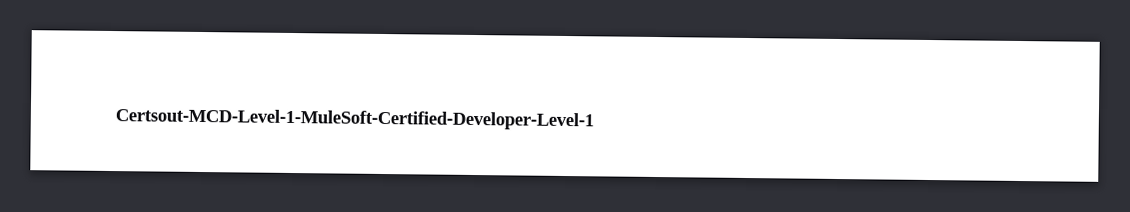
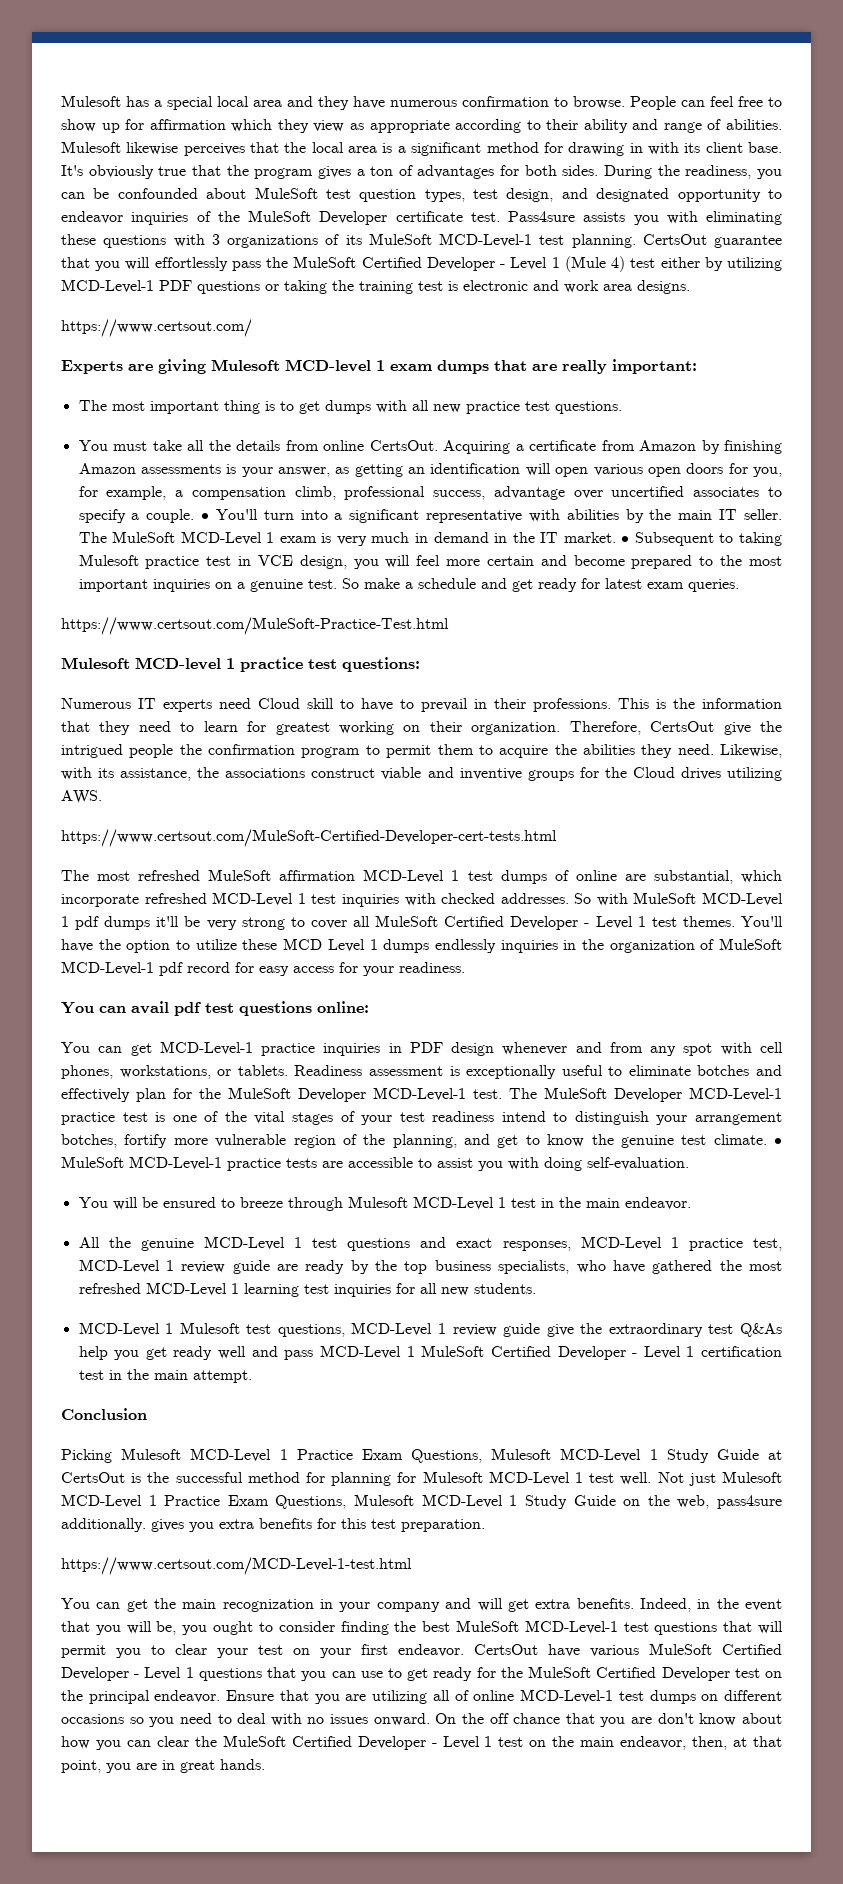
- Certsout-MCD-Level-1-MuleSoft-Certified-Developer-Level-1
+ Mulesoft has a special local area and they have numerous confirmation to browse. People can feel free to show up for affirmation which they view as appropriate according to their ability and range of abilities. Mulesoft likewise perceives that the local area is a significant method for drawing in with its client base. It's obviously true that the program gives a ton of advantages for both sides. During the readiness, you can be confounded about MuleSoft test question types, test design, and designated opportunity to endeavor inquiries of the MuleSoft Developer certificate test. Pass4sure assists you with eliminating these questions with 3 organizations of its MuleSoft MCD-Level-1 test planning. CertsOut guarantee that you will effortlessly pass the MuleSoft Certified Developer - Level 1 (Mule 4) test either by utilizing MCD-Level-1 PDF questions or taking the training test is electronic and work area designs.
+ https://www.certsout.com/
+ Experts are giving Mulesoft MCD-level 1 exam dumps that are really important:
+ The most important thing is to get dumps with all new practice test questions.
+ You must take all the details from online CertsOut. Acquiring a certificate from Amazon by finishing Amazon assessments is your answer, as getting an identification will open various open doors for you, for example, a compensation climb, professional success, advantage over uncertified associates to specify a couple. • You'll turn into a significant representative with abilities by the main IT seller. The MuleSoft MCD-Level 1 exam is very much in demand in the IT market. • Subsequent to taking Mulesoft practice test in VCE design, you will feel more certain and become prepared to the most important inquiries on a genuine test. So make a schedule and get ready for latest exam queries.
+ https://www.certsout.com/MuleSoft-Practice-Test.html
+ Mulesoft MCD-level 1 practice test questions:
+ Numerous IT experts need Cloud skill to have to prevail in their professions. This is the information that they need to learn for greatest working on their organization. Therefore, CertsOut give the intrigued people the confirmation program to permit them to acquire the abilities they need. Likewise, with its assistance, the associations construct viable and inventive groups for the Cloud drives utilizing AWS.
+ https://www.certsout.com/MuleSoft-Certified-Developer-cert-tests.html
+ The most refreshed MuleSoft affirmation MCD-Level 1 test dumps of online are substantial, which incorporate refreshed MCD-Level 1 test inquiries with checked addresses. So with MuleSoft MCD-Level 1 pdf dumps it'll be very strong to cover all MuleSoft Certified Developer - Level 1 test themes. You'll have the option to utilize these MCD Level 1 dumps endlessly inquiries in the organization of MuleSoft MCD-Level-1 pdf record for easy access for your readiness.
+ You can avail pdf test questions online:
+ You can get MCD-Level-1 practice inquiries in PDF design whenever and from any spot with cell phones, workstations, or tablets. Readiness assessment is exceptionally useful to eliminate botches and effectively plan for the MuleSoft Developer MCD-Level-1 test. The MuleSoft Developer MCD-Level-1 practice test is one of the vital stages of your test readiness intend to distinguish your arrangement botches, fortify more vulnerable region of the planning, and get to know the genuine test climate. • MuleSoft MCD-Level-1 practice tests are accessible to assist you with doing self-evaluation.
+ You will be ensured to breeze through Mulesoft MCD-Level 1 test in the main endeavor.
+ All the genuine MCD-Level 1 test questions and exact responses, MCD-Level 1 practice test, MCD-Level 1 review guide are ready by the top business specialists, who have gathered the most refreshed MCD-Level 1 learning test inquiries for all new students.
+ MCD-Level 1 Mulesoft test questions, MCD-Level 1 review guide give the extraordinary test Q&As help you get ready well and pass MCD-Level 1 MuleSoft Certified Developer - Level 1 certification test in the main attempt.
+ Conclusion
+ Picking Mulesoft MCD-Level 1 Practice Exam Questions, Mulesoft MCD-Level 1 Study Guide at CertsOut is the successful method for planning for Mulesoft MCD-Level 1 test well. Not just Mulesoft MCD-Level 1 Practice Exam Questions, Mulesoft MCD-Level 1 Study Guide on the web, pass4sure additionally. gives you extra benefits for this test preparation.
+ https://www.certsout.com/MCD-Level-1-test.html
+ You can get the main recognization in your company and will get extra benefits. Indeed, in the event that you will be, you ought to consider finding the best MuleSoft MCD-Level-1 test questions that will permit you to clear your test on your first endeavor. CertsOut have various MuleSoft Certified Developer - Level 1 questions that you can use to get ready for the MuleSoft Certified Developer test on the principal endeavor. Ensure that you are utilizing all of online MCD-Level-1 test dumps on different occasions so you need to deal with no issues onward. On the off chance that you are don't know about how you can clear the MuleSoft Certified Developer - Level 1 test on the main endeavor, then, at that point, you are in great hands.

